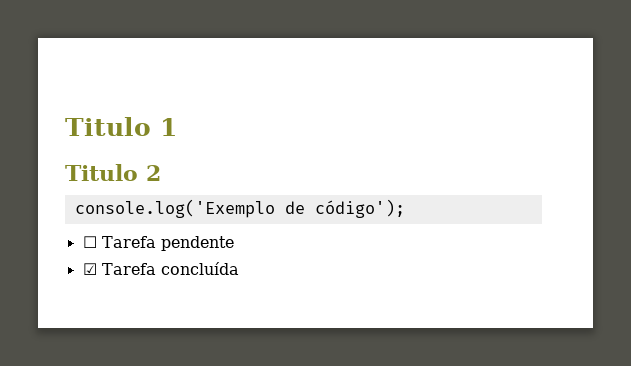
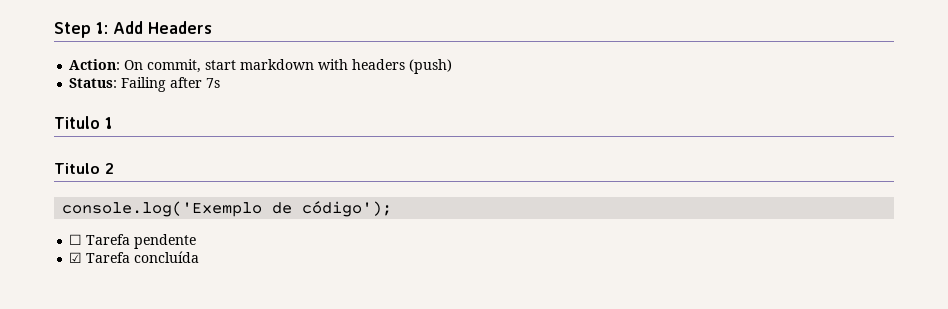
+ Step 1: Add Headers
+ Action: On commit, start markdown with headers (push)
+ Status: Failing after 7s

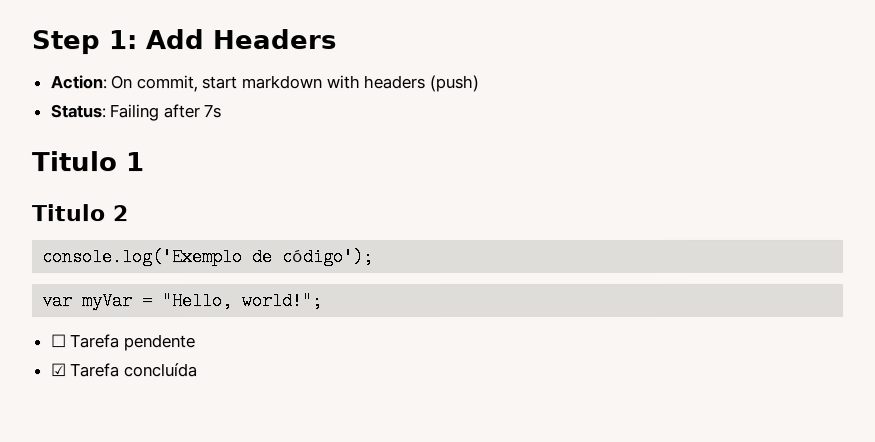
+ var myVar = "Hello, world!";

